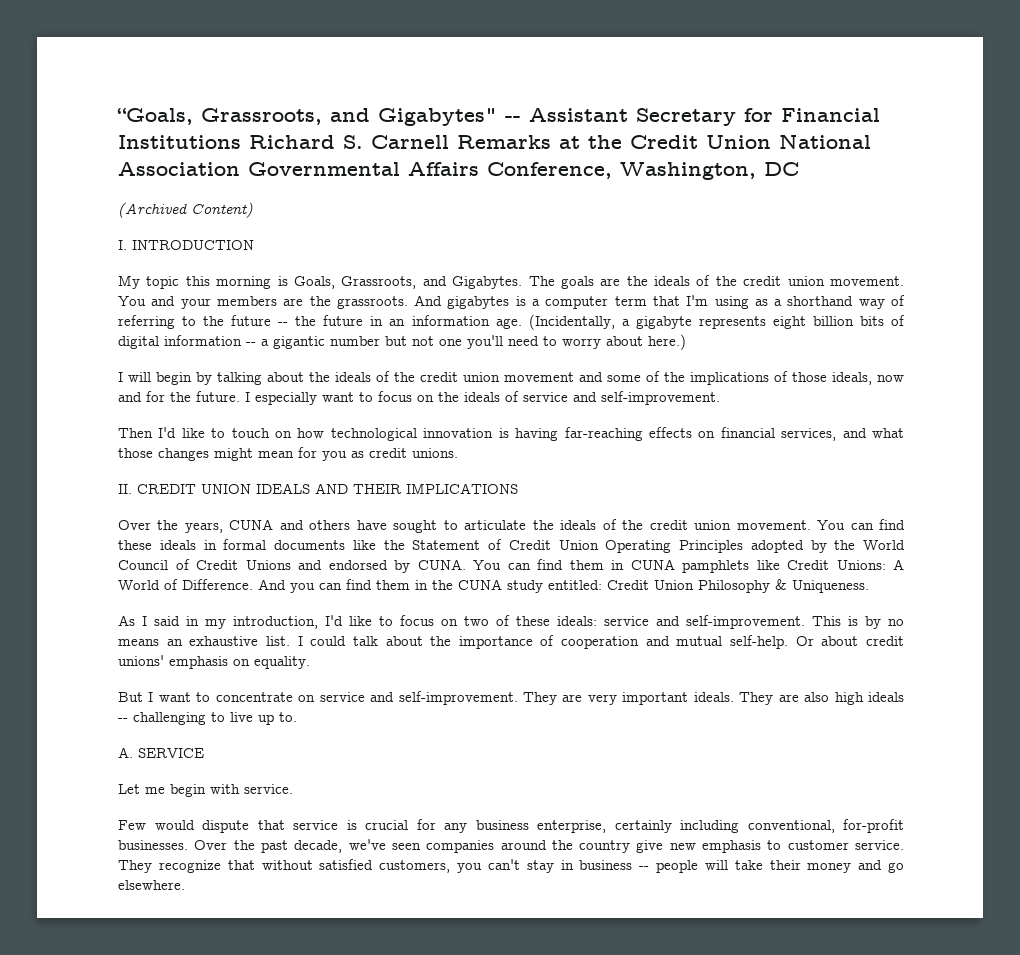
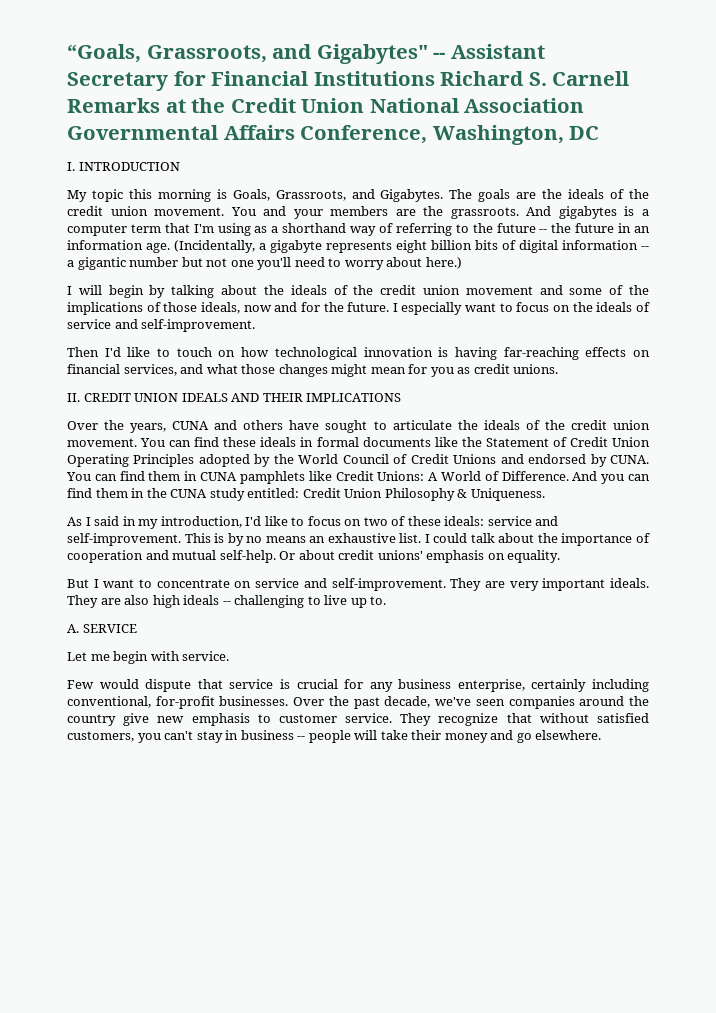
- (Archived Content)

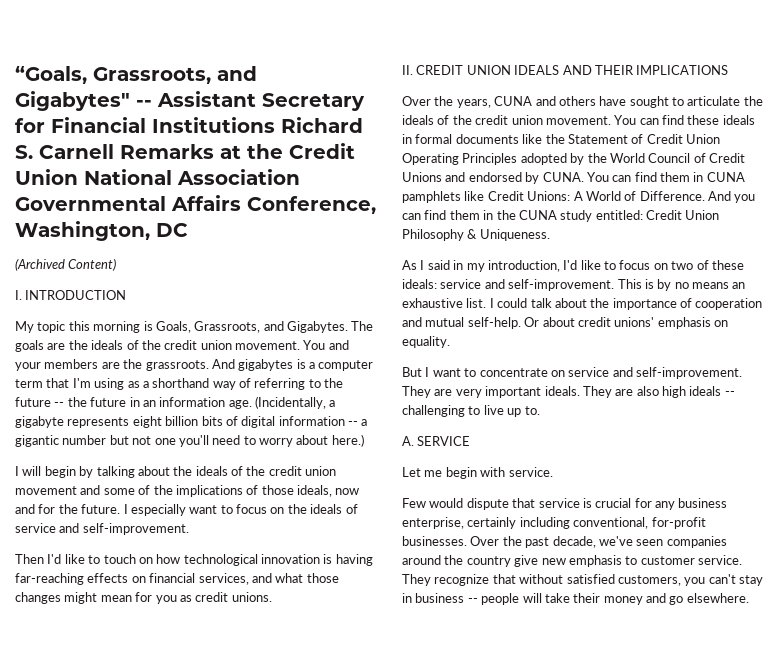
+ (Archived Content)

